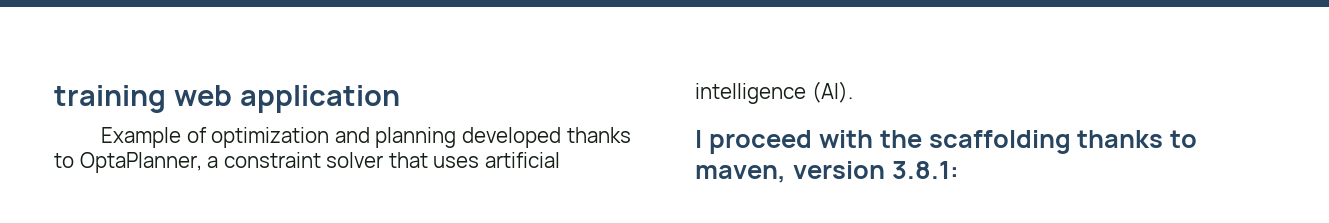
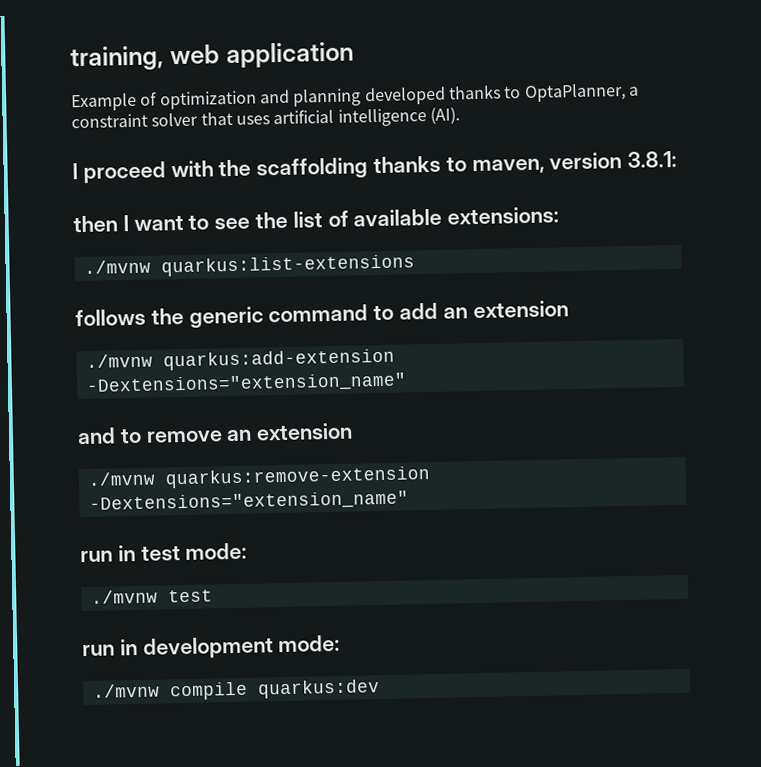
- training web application
+ training, web application
+ then I want to see the list of available extensions:
+ ./mvnw quarkus:list-extensions
+ follows the generic command to add an extension
+ ./mvnw quarkus:add-extension -Dextensions="extension_name"
+ and to remove an extension
+ ./mvnw quarkus:remove-extension -Dextensions="extension_name"
+ run in test mode:
+ ./mvnw test
+ run in development mode:
+ ./mvnw compile quarkus:dev

